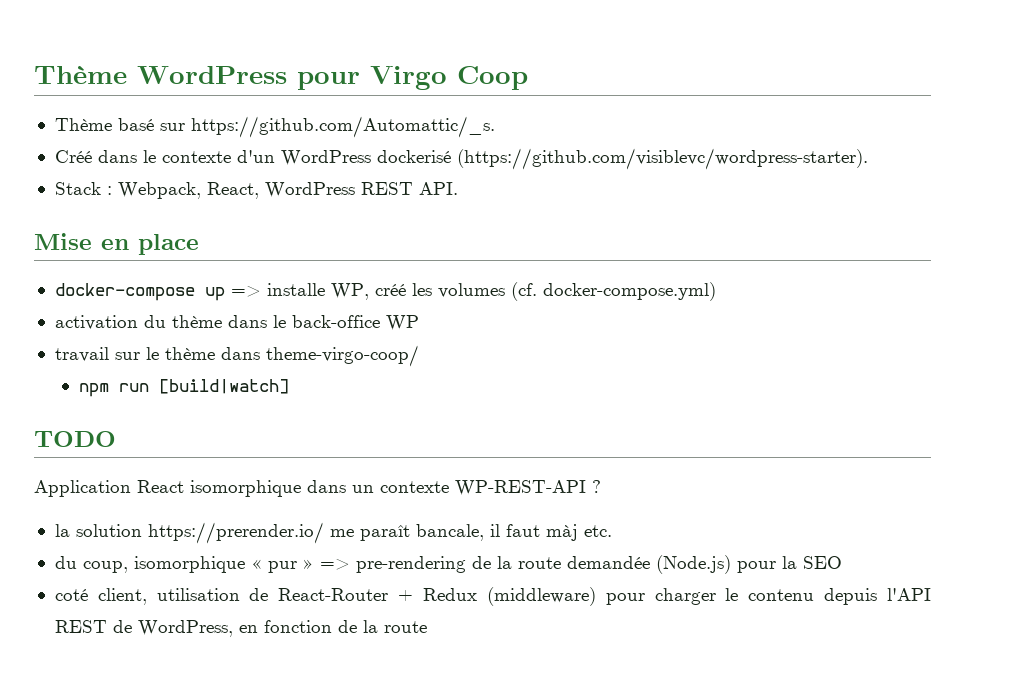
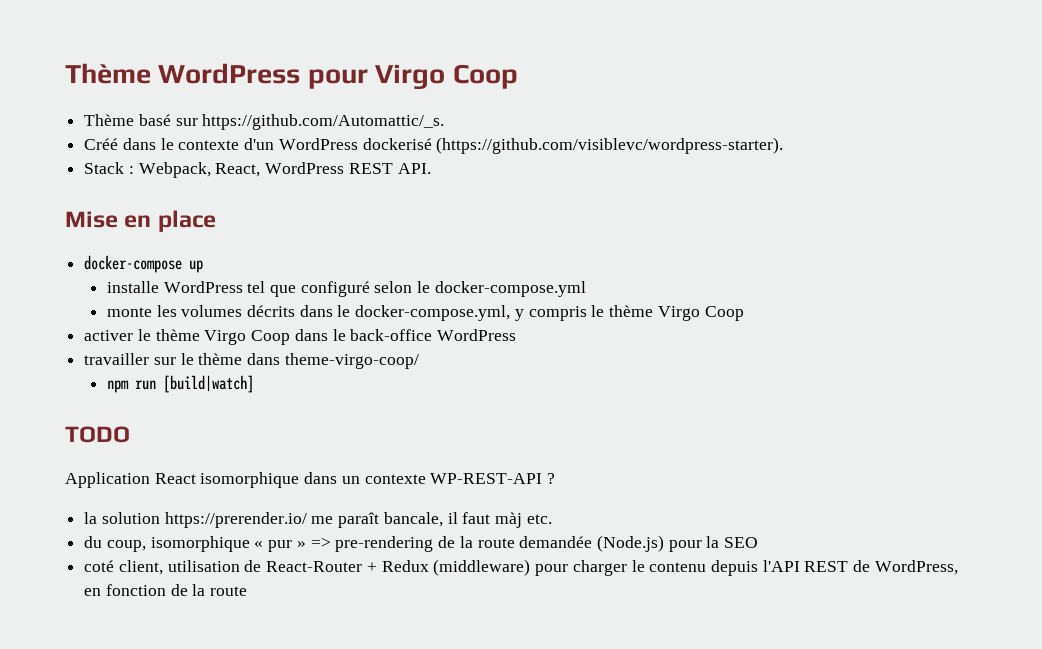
- docker-compose up => installe WP, créé les volumes (cf. docker-compose.yml)
- activation du thème dans le back-office WP
- travail sur le thème dans theme-virgo-coop/
+ docker-compose up
+ installe WordPress tel que configuré selon le docker-compose.yml
+ monte les volumes décrits dans le docker-compose.yml, y compris le thème Virgo Coop
+ activer le thème Virgo Coop dans le back-office WordPress
+ travailler sur le thème dans theme-virgo-coop/

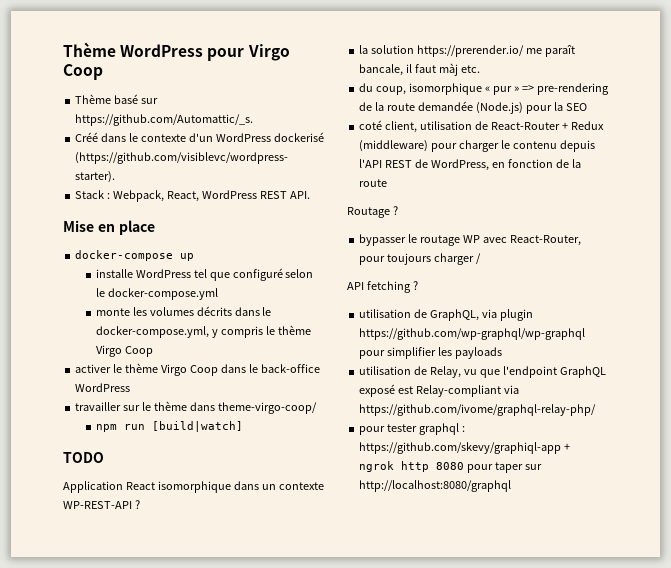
+ Routage ?
+ bypasser le routage WP avec React-Router, pour toujours charger /
+ API fetching ?
+ utilisation de GraphQL, via plugin https://github.com/wp-graphql/wp-graphql pour simplifier les payloads
+ utilisation de Relay, vu que l'endpoint GraphQL exposé est Relay-compliant via https://github.com/ivome/graphql-relay-php/
+ pour tester graphql : https://github.com/skevy/graphiql-app + ngrok http 8080 pour taper sur http://localhost:8080/graphql

